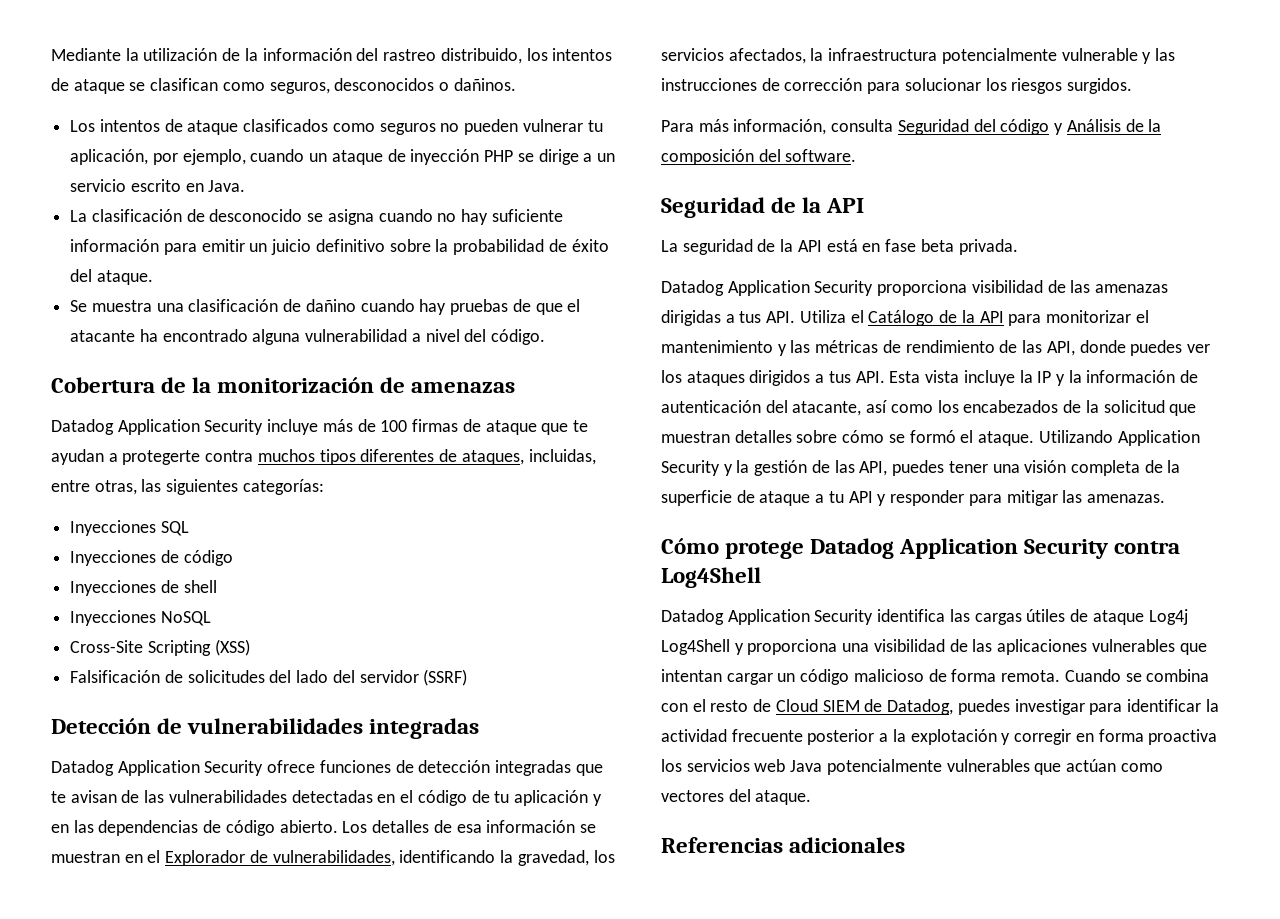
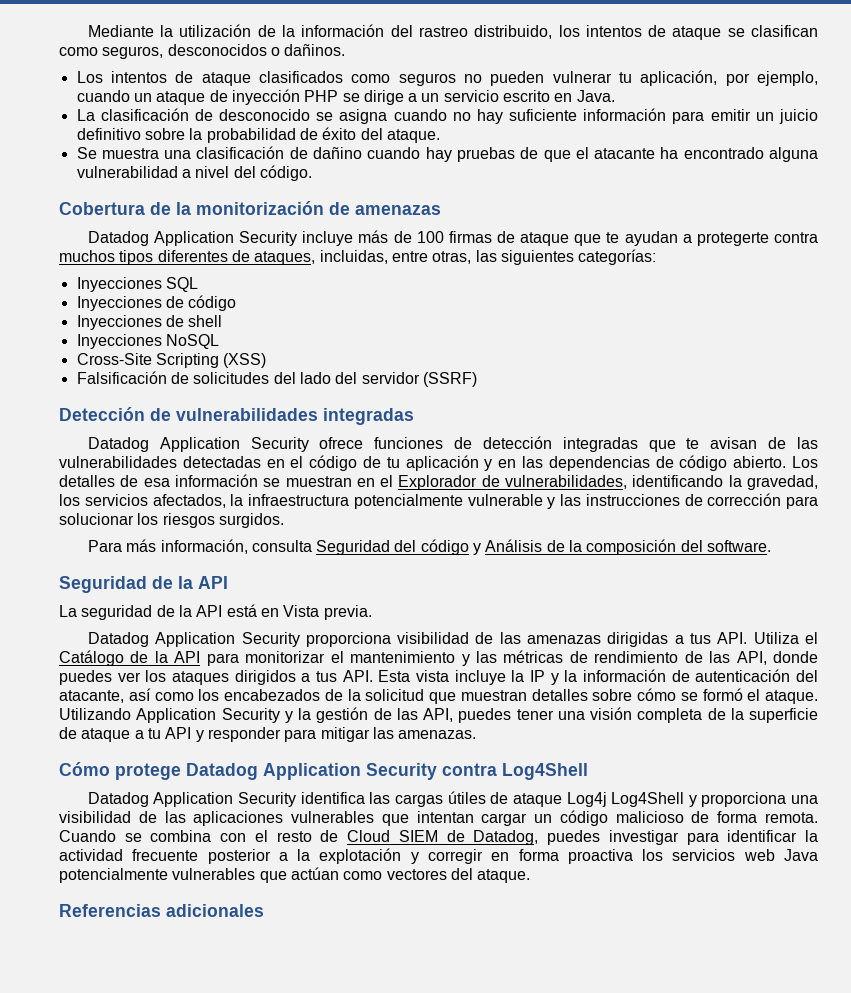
- La seguridad de la API está en fase beta privada.
+ La seguridad de la API está en Vista previa.

